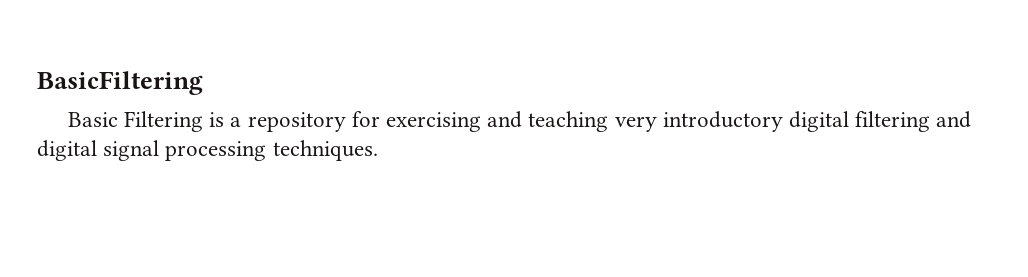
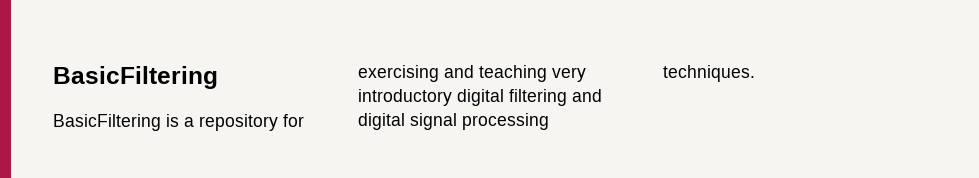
- Basic Filtering is a repository for exercising and teaching very introductory digital filtering and digital signal processing techniques.
+ BasicFiltering is a repository for exercising and teaching very introductory digital filtering and digital signal processing techniques.

